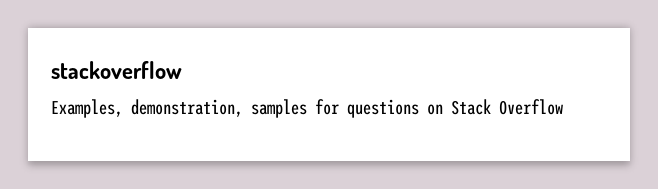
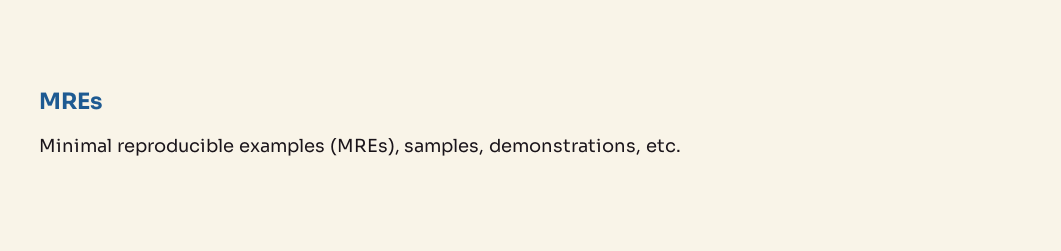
- stackoverflow
- Examples, demonstration, samples for questions on Stack Overflow
+ MREs
+ Minimal reproducible examples (MREs), samples, demonstrations, etc.

